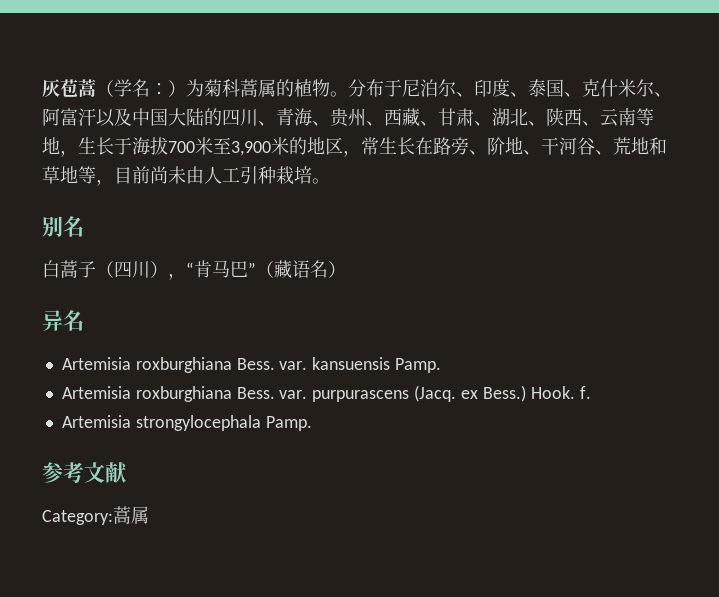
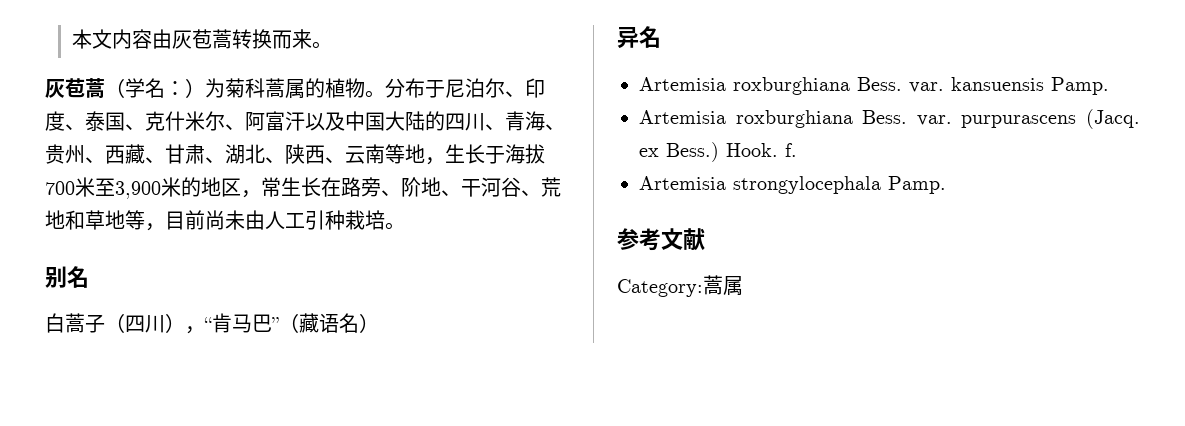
+ 本文内容由灰苞蒿转换而来。

